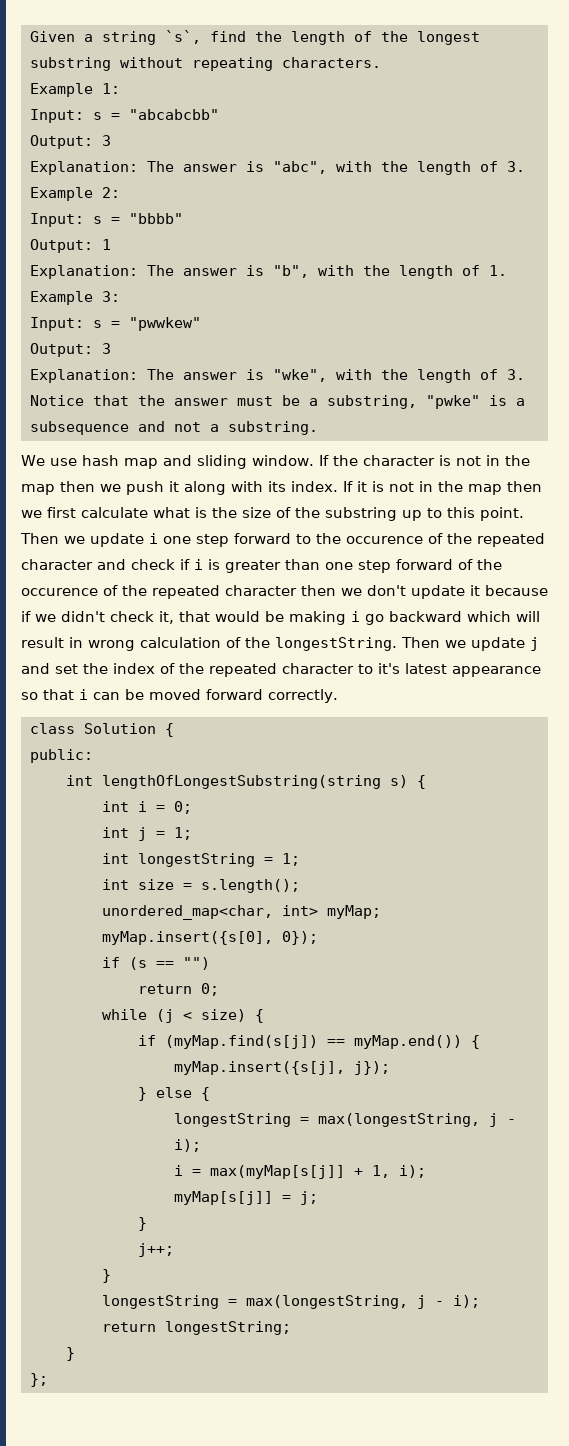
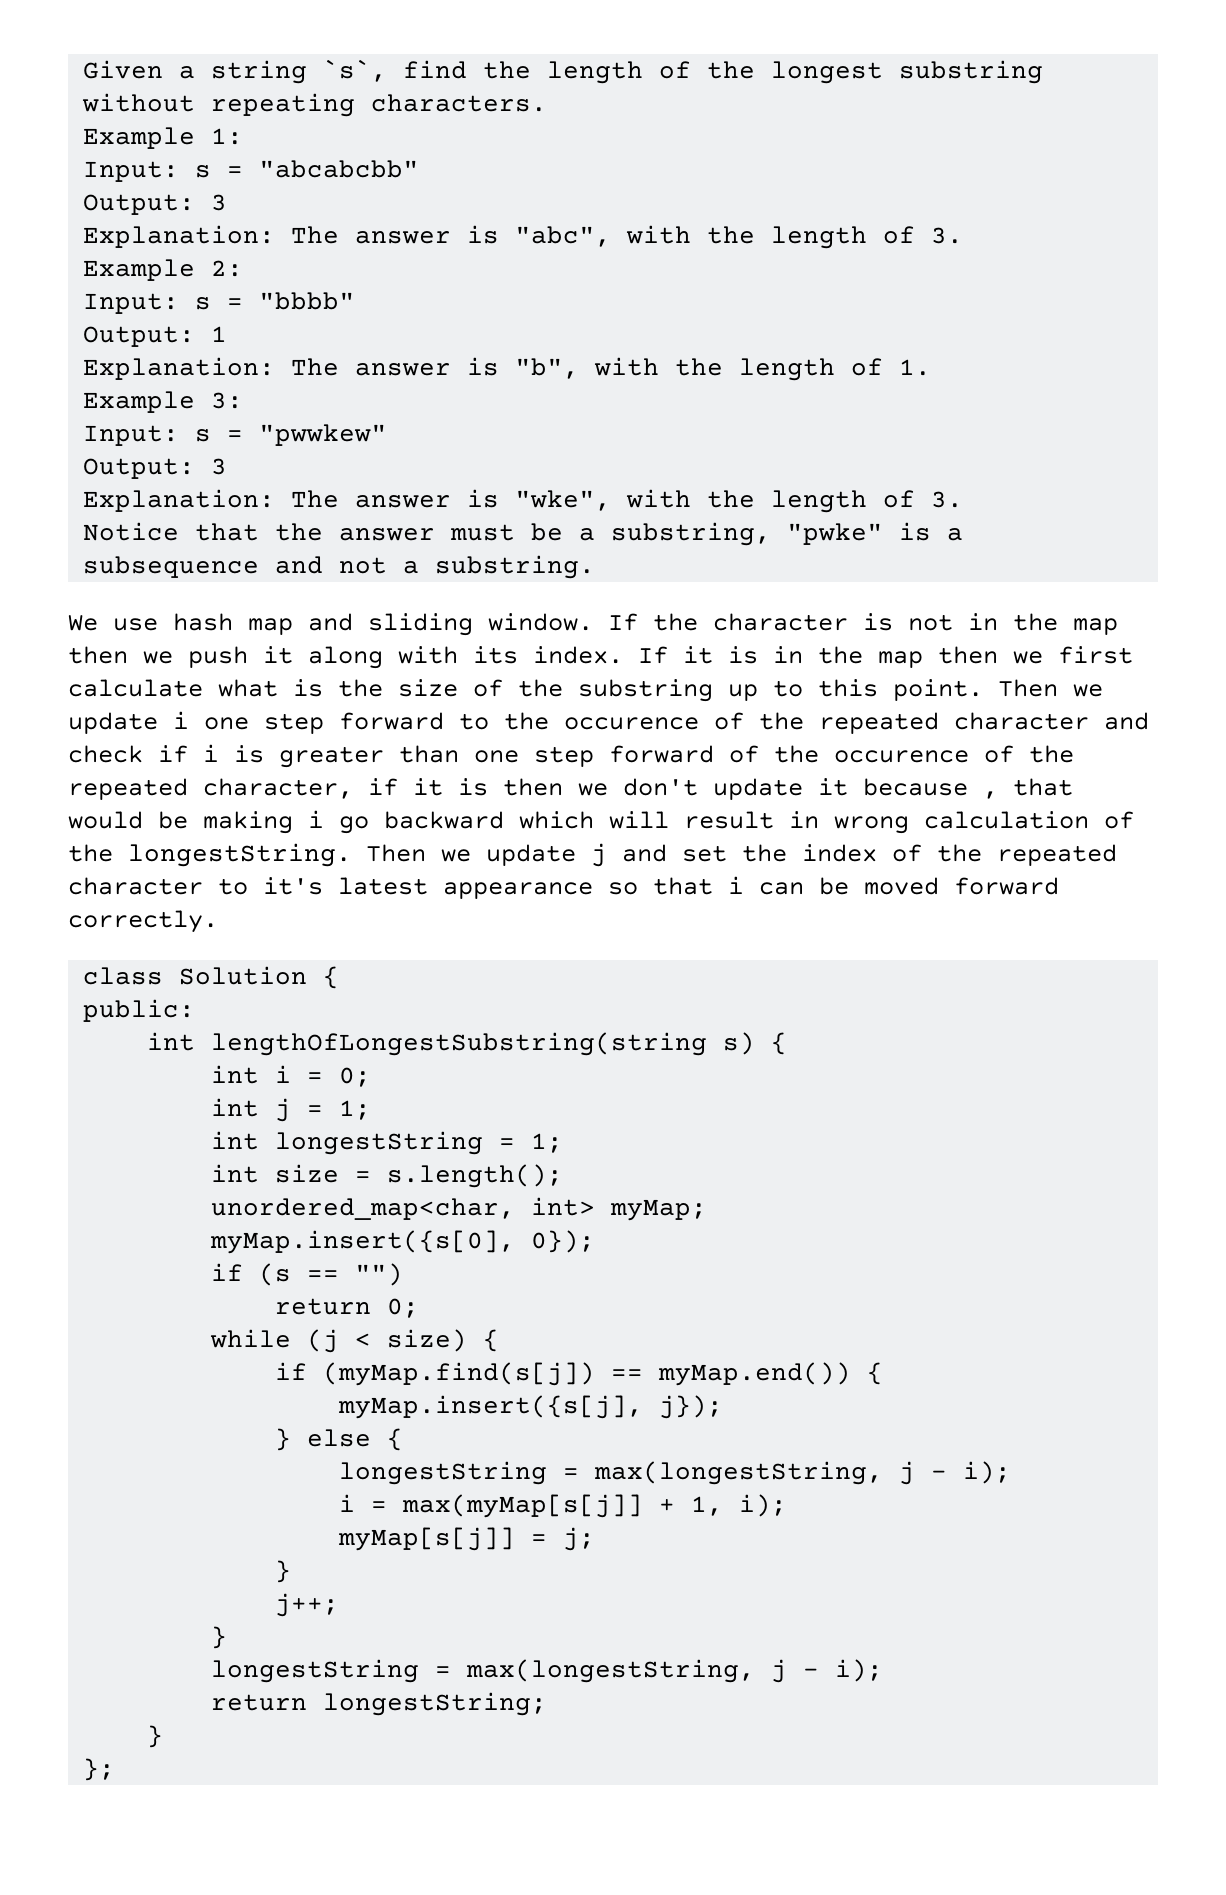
- If it is not in the map then we first calculate what is the size of the substring up to this point.
+ If it is in the map then we first calculate what is the size of the substring up to this point.
- Then we update i one step forward to the occurence of the repeated character and check if i is greater than one step forward of the occurence of the repeated character then we don't update it because if we didn't check it, that would be making i go backward which will result in wrong calculation of the longestString.
+ Then we update i one step forward to the occurence of the repeated character and check if i is greater than one step forward of the occurence of the repeated character, if it is then we don't update it because , that would be making i go backward which will result in wrong calculation of the longestString.

